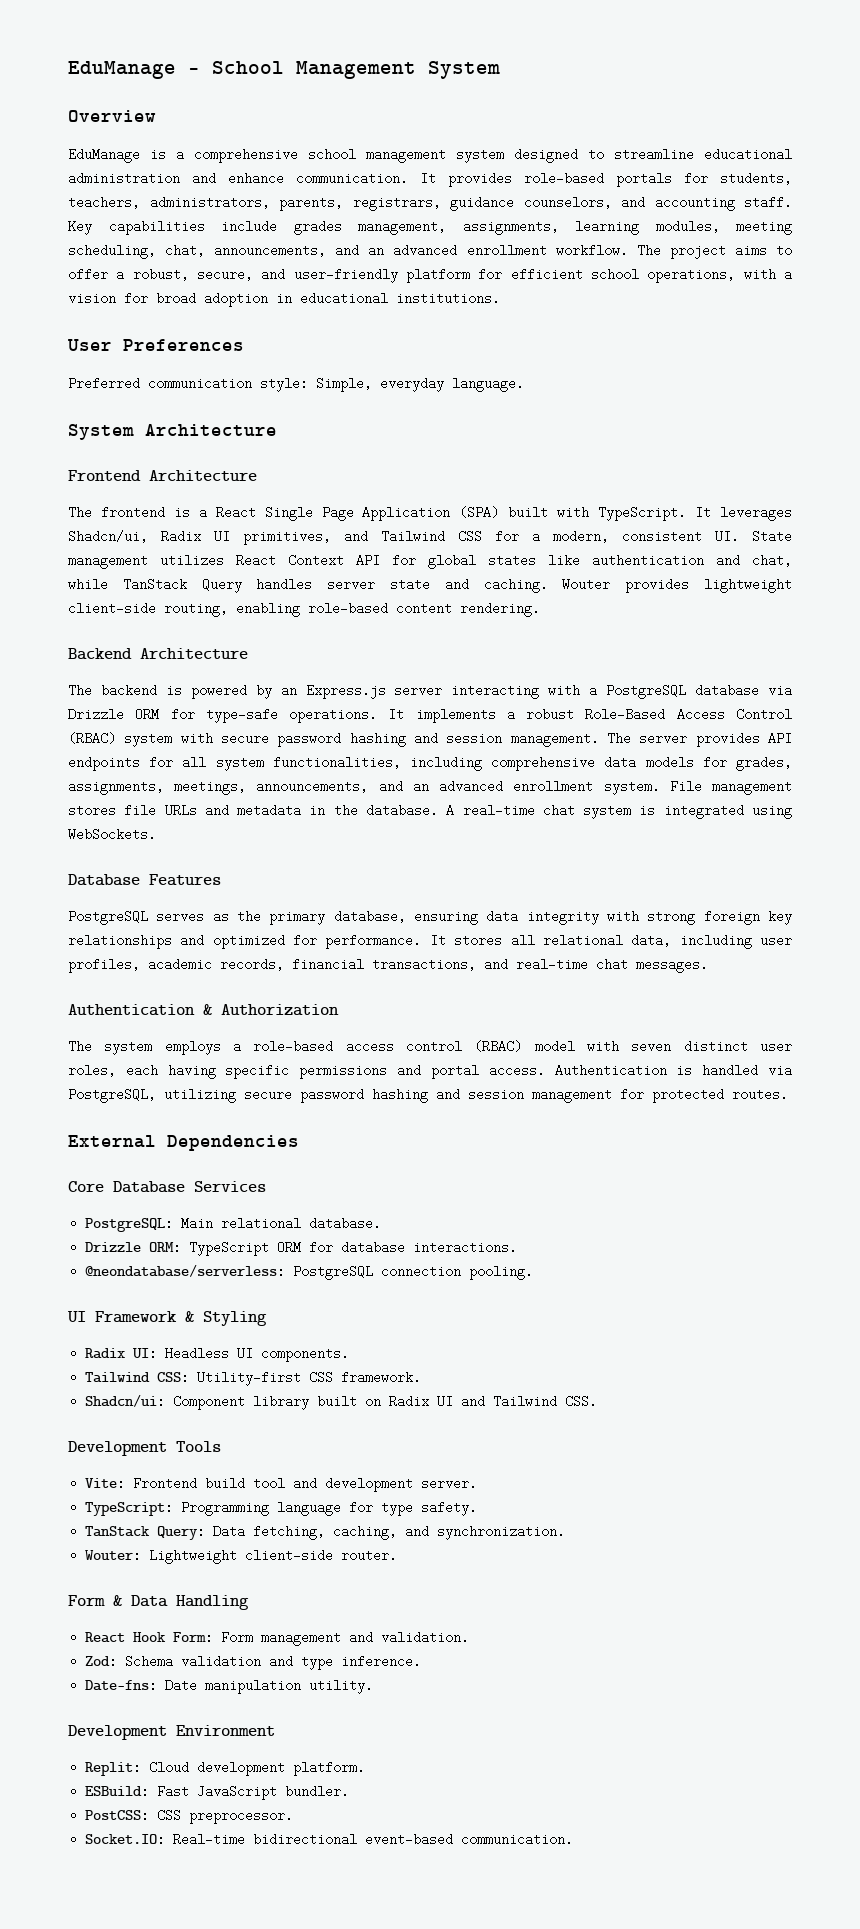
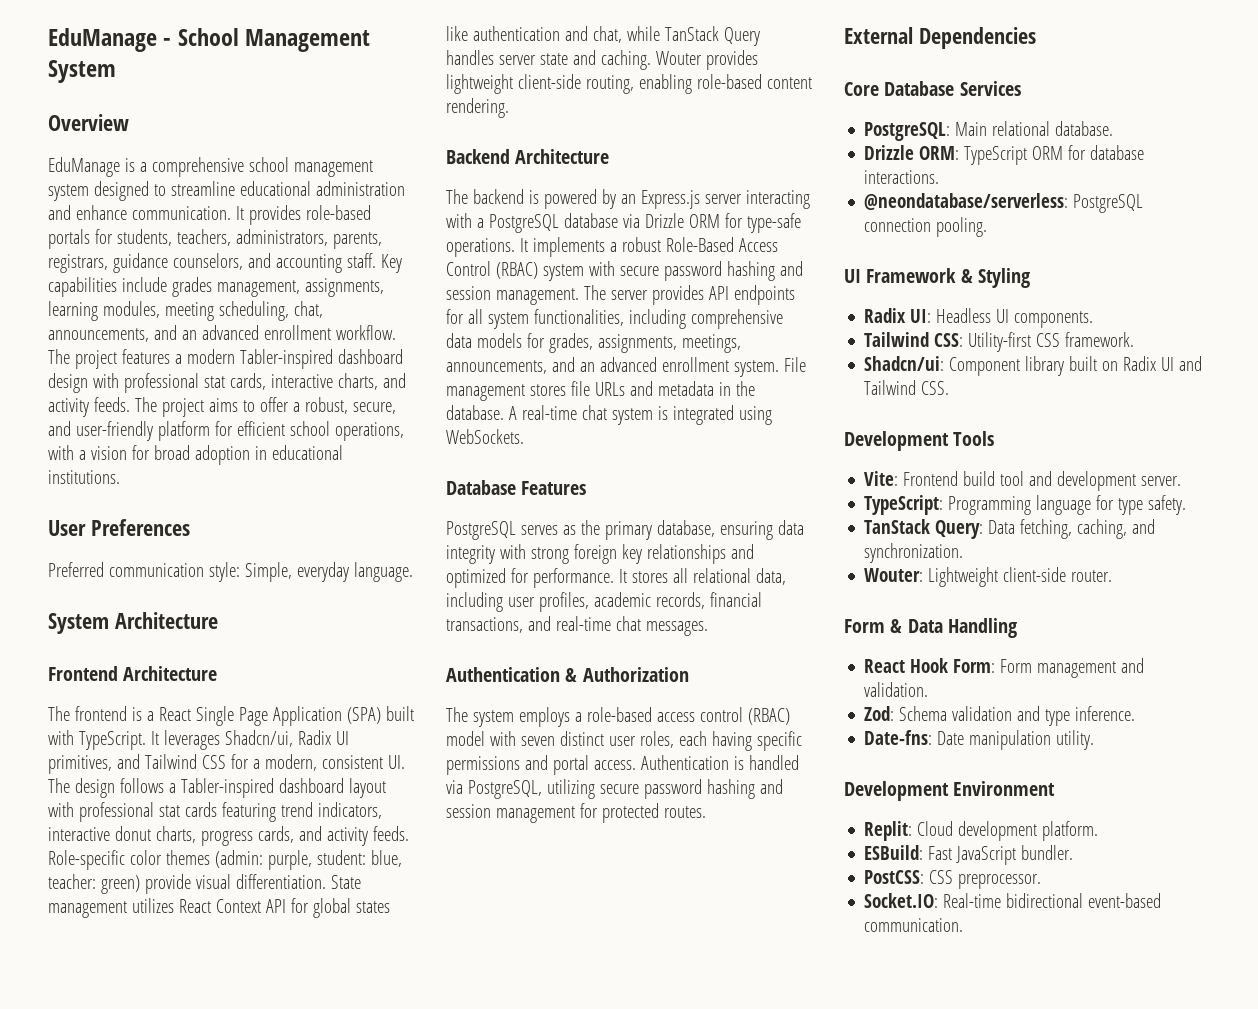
- The project aims to offer a robust, secure, and user-friendly platform for efficient school operations, with a vision for broad adoption in educational institutions.
+ The project features a modern Tabler-inspired dashboard design with professional stat cards, interactive charts, and activity feeds. The project aims to offer a robust, secure, and user-friendly platform for efficient school operations, with a vision for broad adoption in educational institutions.
- It leverages Shadcn/ui, Radix UI primitives, and Tailwind CSS for a modern, consistent UI. State management utilizes React Context API for global states like authentication and chat, while TanStack Query handles server state and caching.
+ It leverages Shadcn/ui, Radix UI primitives, and Tailwind CSS for a modern, consistent UI. The design follows a Tabler-inspired dashboard layout with professional stat cards featuring trend indicators, interactive donut charts, progress cards, and activity feeds. Role-specific color themes (admin: purple, student: blue, teacher: green) provide visual differentiation. State management utilizes React Context API for global states like authentication and chat, while TanStack Query handles server state and caching.

